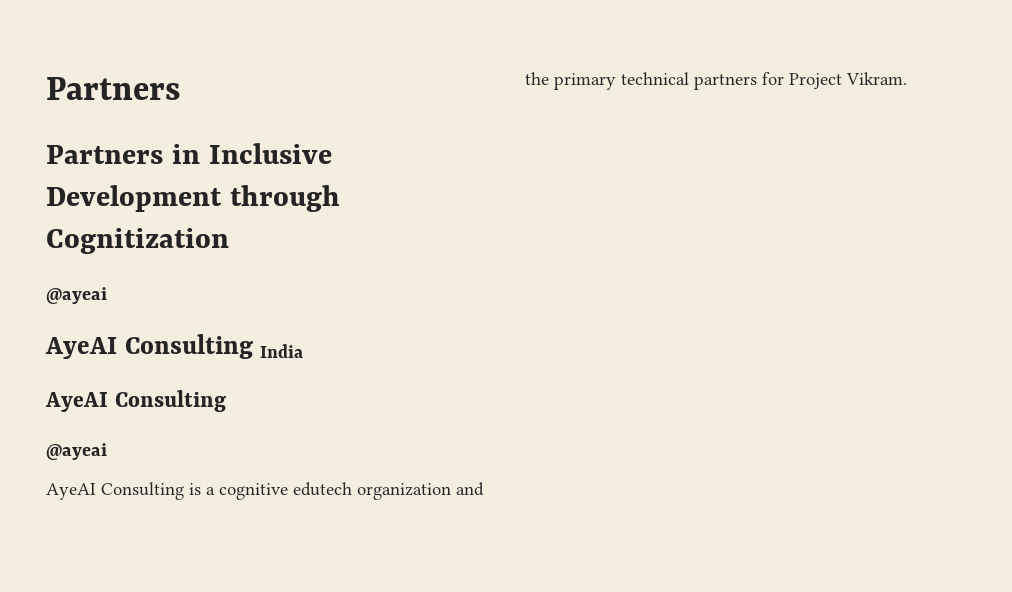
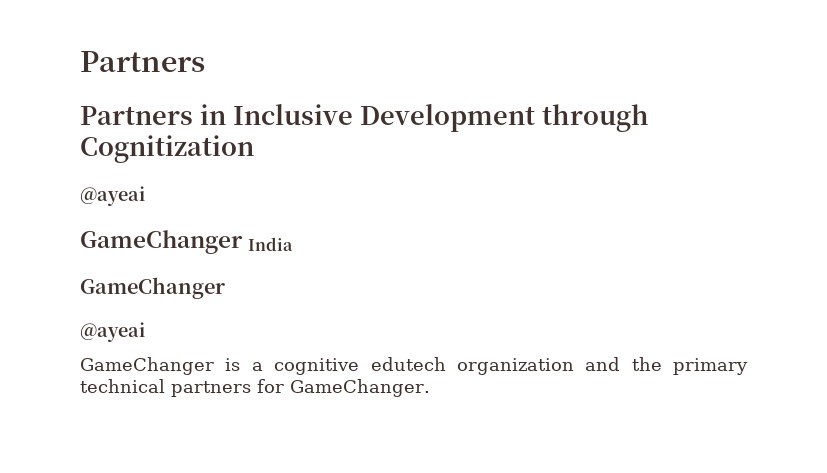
- AyeAI Consulting India
- AyeAI Consulting
+ GameChanger India
+ GameChanger
  @ayeai
- AyeAI Consulting is a cognitive edutech organization and the primary technical partners for Project Vikram.
+ GameChanger is a cognitive edutech organization and the primary technical partners for GameChanger.

